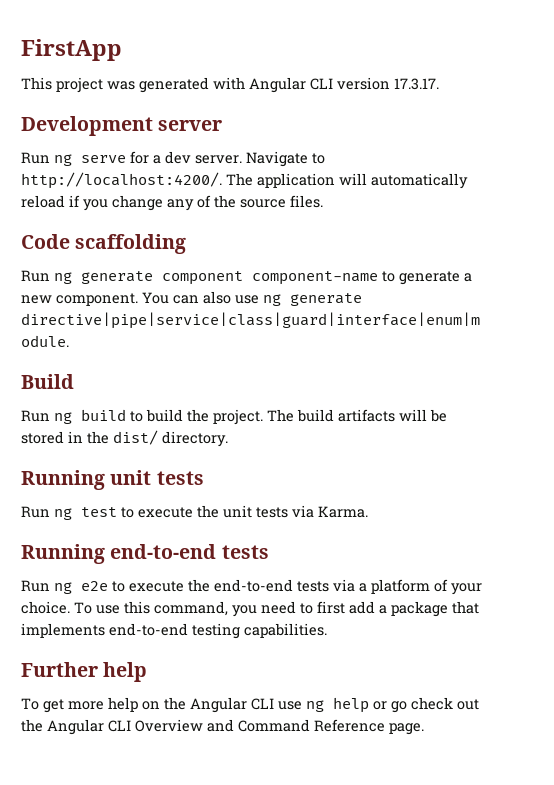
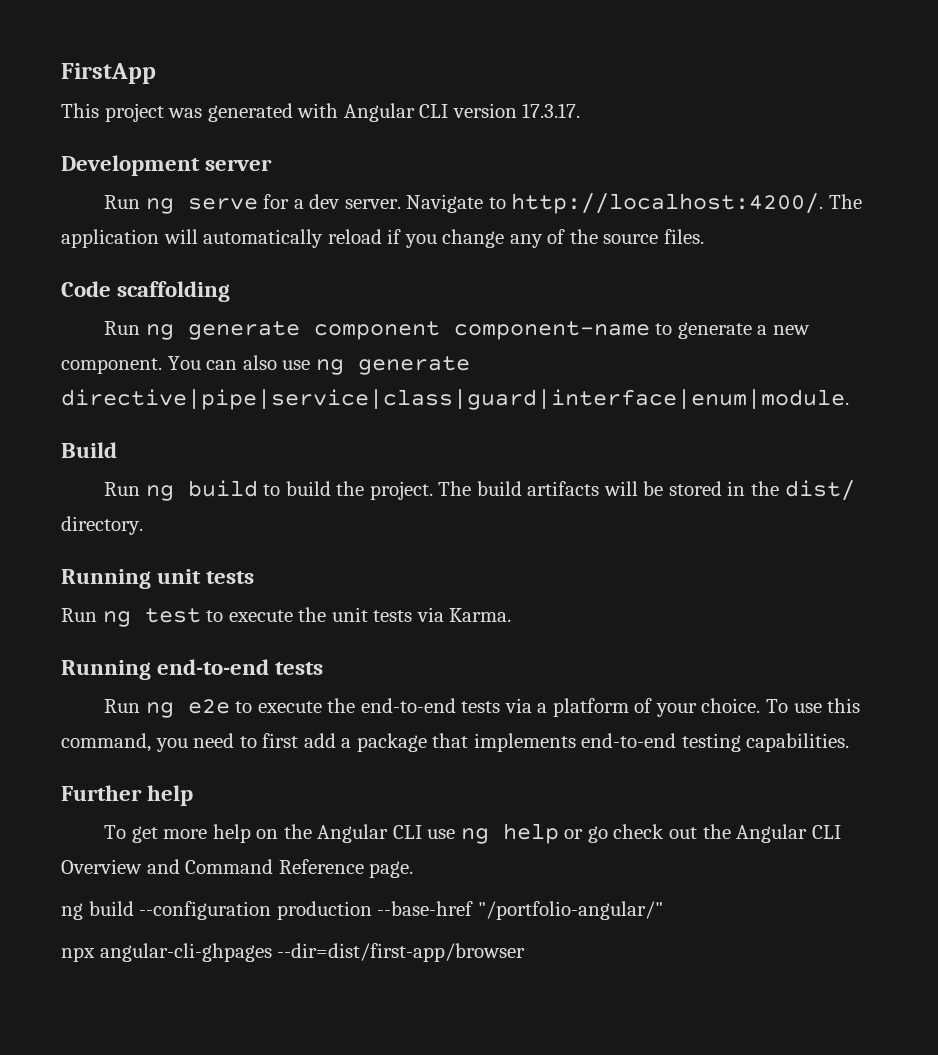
+ ng build --configuration production --base-href "/portfolio-angular/"
+ npx angular-cli-ghpages --dir=dist/first-app/browser

